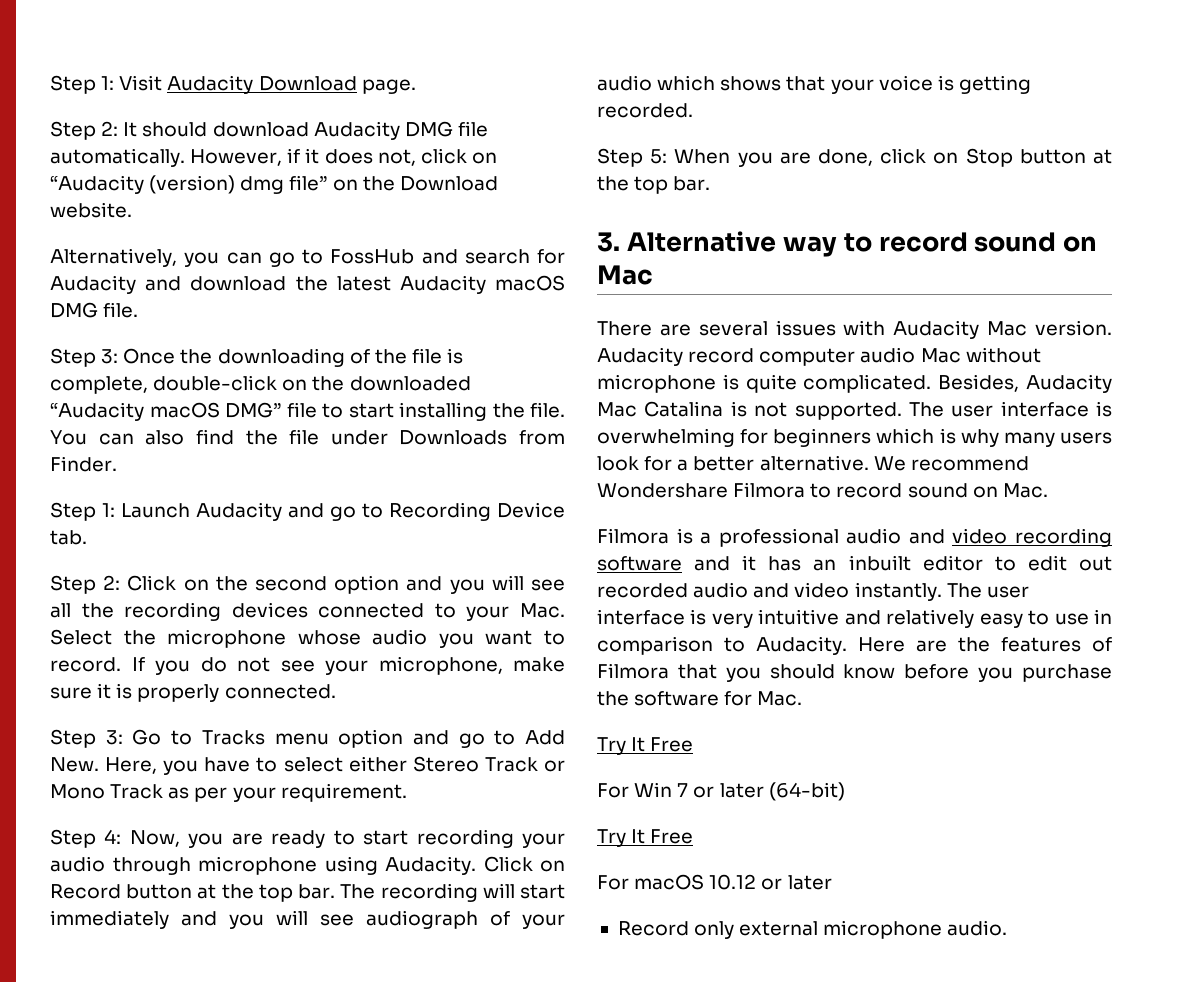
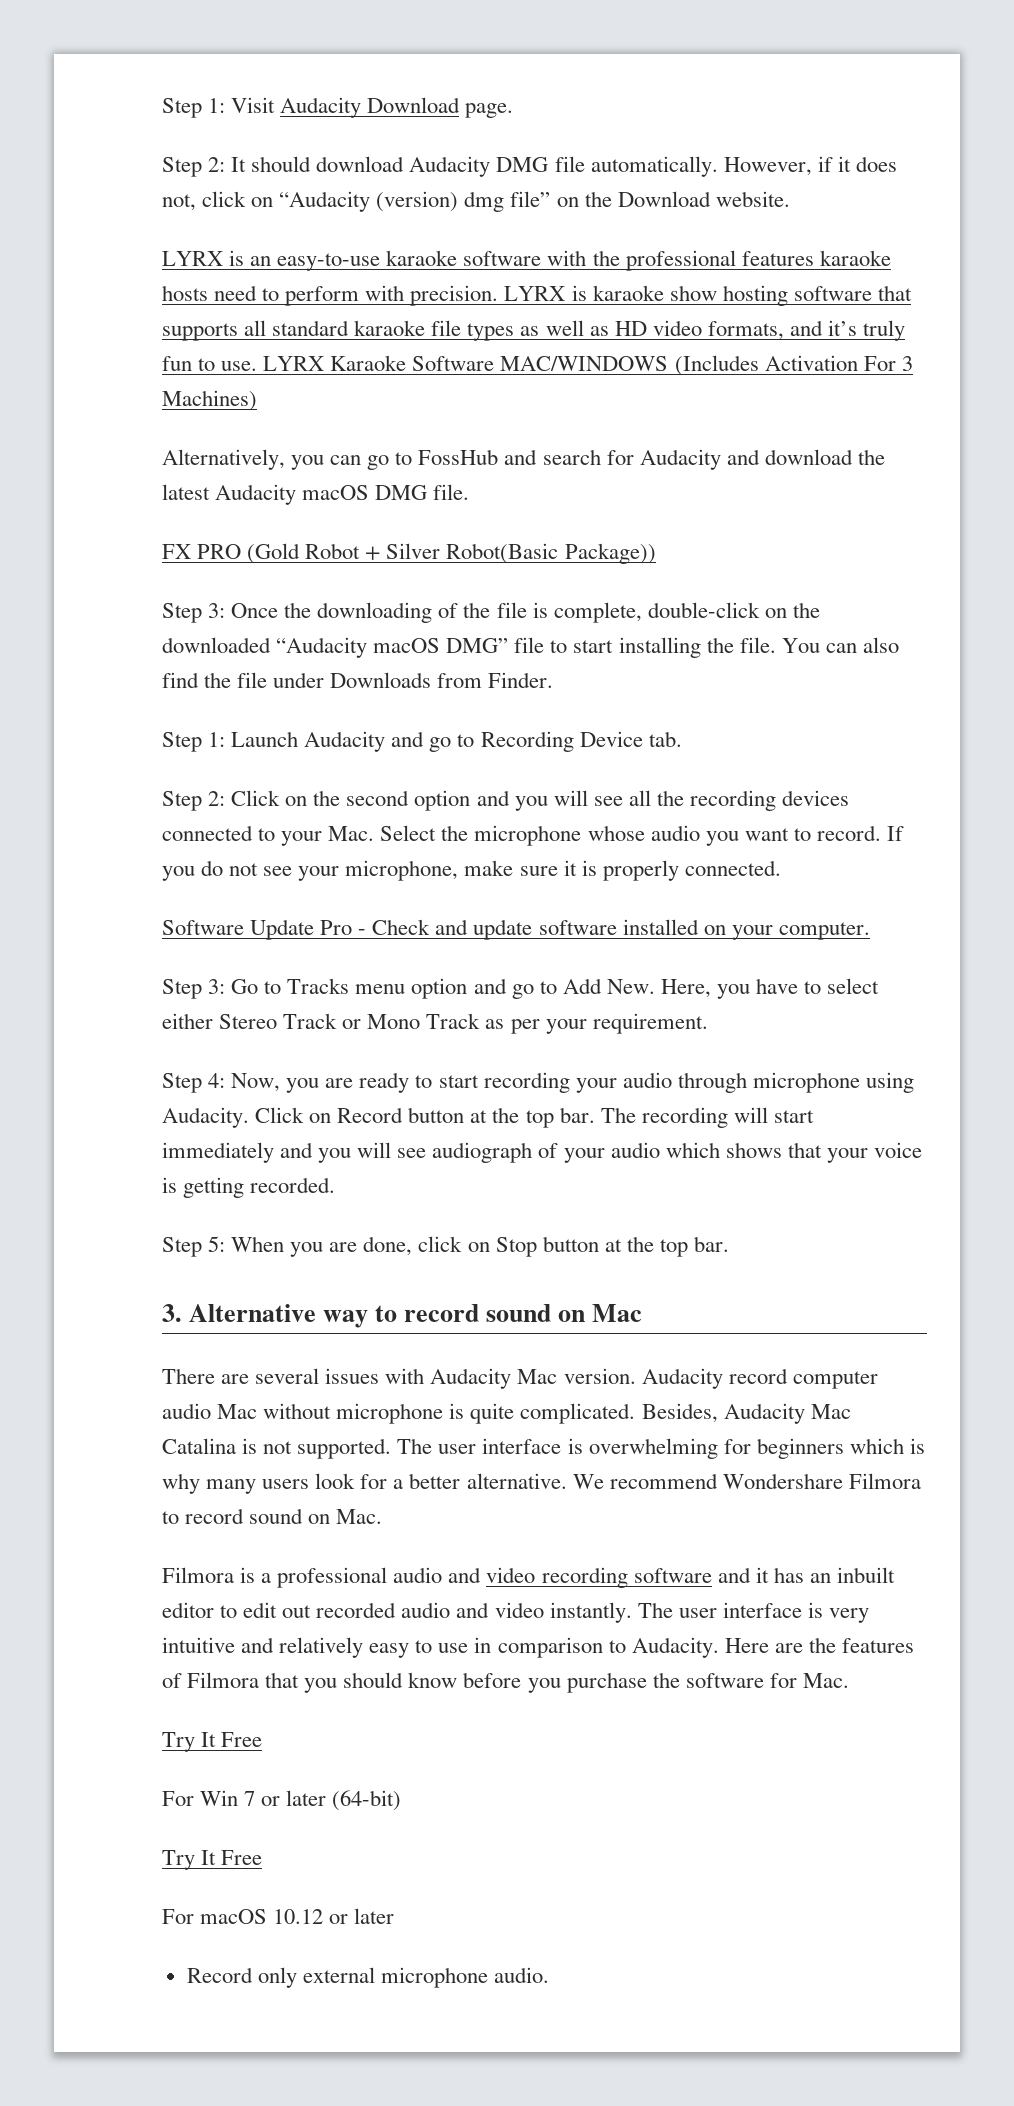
+ LYRX is an easy-to-use karaoke software with the professional features karaoke hosts need to perform with precision. LYRX is karaoke show hosting software that supports all standard karaoke file types as well as HD video formats, and it’s truly fun to use. LYRX Karaoke Software MAC/WINDOWS (Includes Activation For 3 Machines)
+ FX PRO (Gold Robot + Silver Robot(Basic Package))
+ Software Update Pro - Check and update software installed on your computer.

